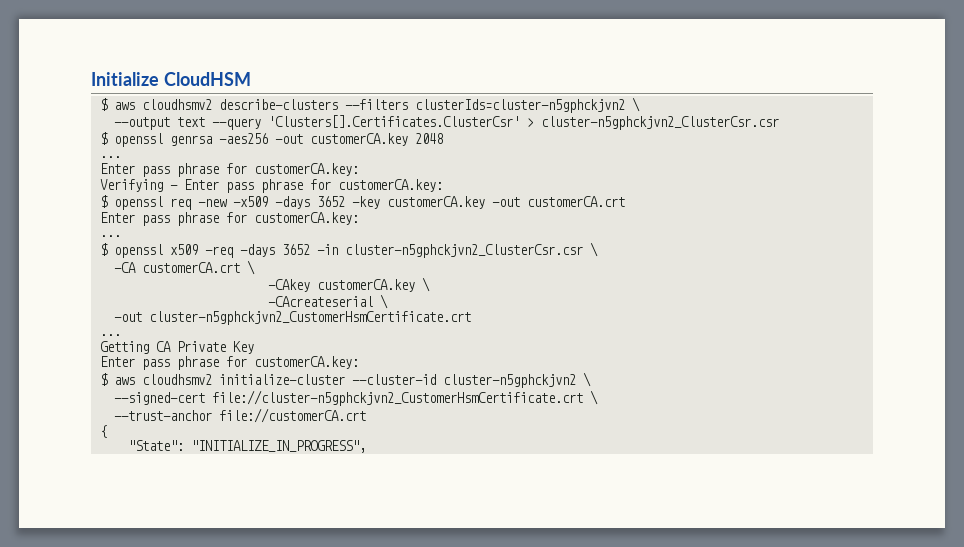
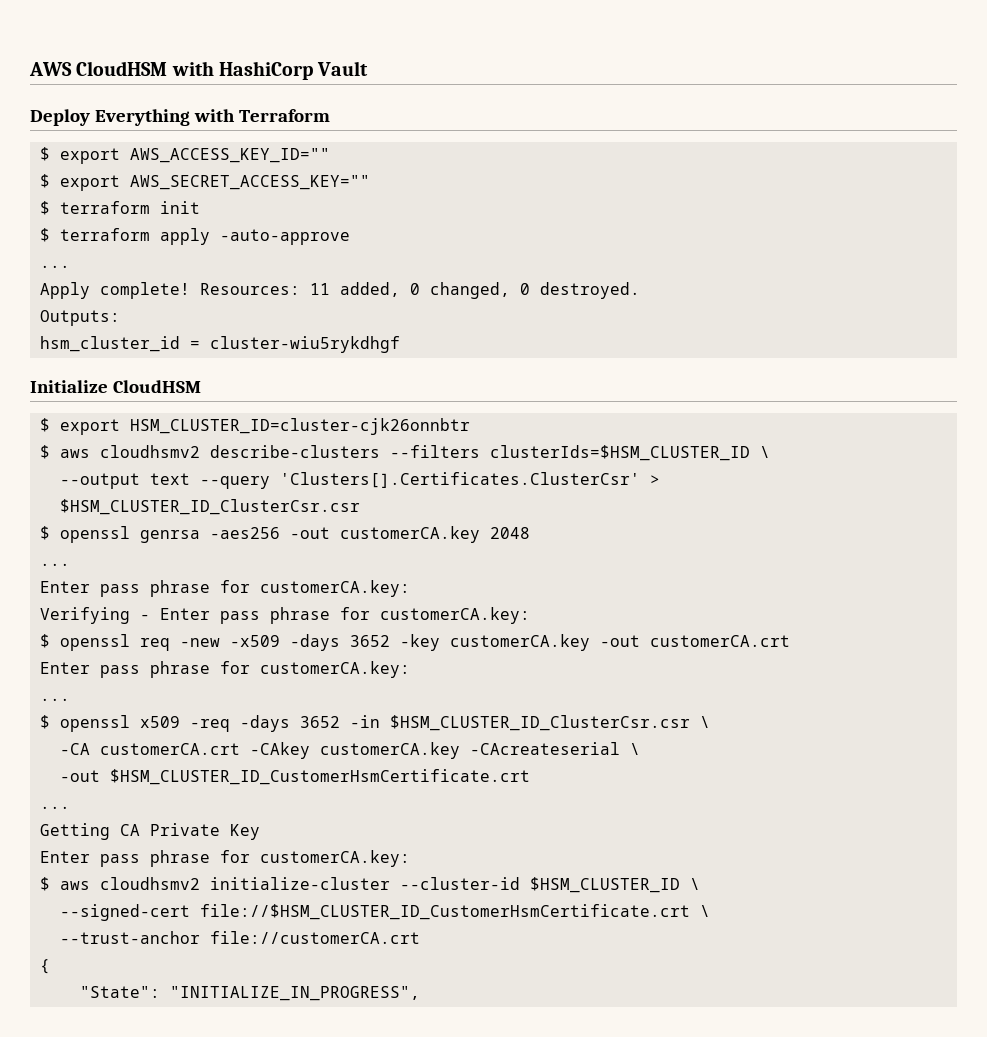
+ AWS CloudHSM with HashiCorp Vault
+ Deploy Everything with Terraform
+ $ export AWS_ACCESS_KEY_ID=""
+ $ export AWS_SECRET_ACCESS_KEY=""
+ $ terraform init
+ $ terraform apply -auto-approve
+ ...
+ Apply complete! Resources: 11 added, 0 changed, 0 destroyed.
+ Outputs:
+ hsm_cluster_id = cluster-wiu5rykdhgf
+ $ export HSM_CLUSTER_ID=cluster-cjk26onnbtr
- $ aws cloudhsmv2 describe-clusters --filters clusterIds=cluster-n5gphckjvn2 \
+ $ aws cloudhsmv2 describe-clusters --filters clusterIds=$HSM_CLUSTER_ID \
- --output text --query 'Clusters[].Certificates.ClusterCsr' > cluster-n5gphckjvn2_ClusterCsr.csr
+ --output text --query 'Clusters[].Certificates.ClusterCsr' > $HSM_CLUSTER_ID_ClusterCsr.csr
- $ openssl x509 -req -days 3652 -in cluster-n5gphckjvn2_ClusterCsr.csr \
+ $ openssl x509 -req -days 3652 -in $HSM_CLUSTER_ID_ClusterCsr.csr \
- -CA customerCA.crt \
- -CAkey customerCA.key \
- -CAcreateserial \
+ -CA customerCA.crt -CAkey customerCA.key -CAcreateserial \
- -out cluster-n5gphckjvn2_CustomerHsmCertificate.crt
+ -out $HSM_CLUSTER_ID_CustomerHsmCertificate.crt
- $ aws cloudhsmv2 initialize-cluster --cluster-id cluster-n5gphckjvn2 \
+ $ aws cloudhsmv2 initialize-cluster --cluster-id $HSM_CLUSTER_ID \
- --signed-cert file://cluster-n5gphckjvn2_CustomerHsmCertificate.crt \
+ --signed-cert file://$HSM_CLUSTER_ID_CustomerHsmCertificate.crt \

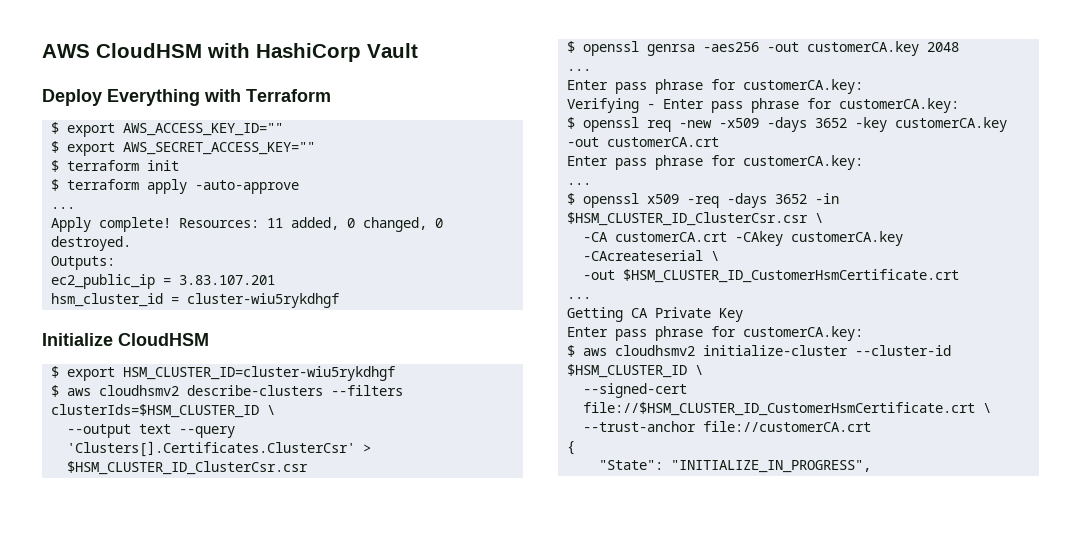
+ ec2_public_ip = 3.83.107.201
- $ export HSM_CLUSTER_ID=cluster-cjk26onnbtr
+ $ export HSM_CLUSTER_ID=cluster-wiu5rykdhgf

